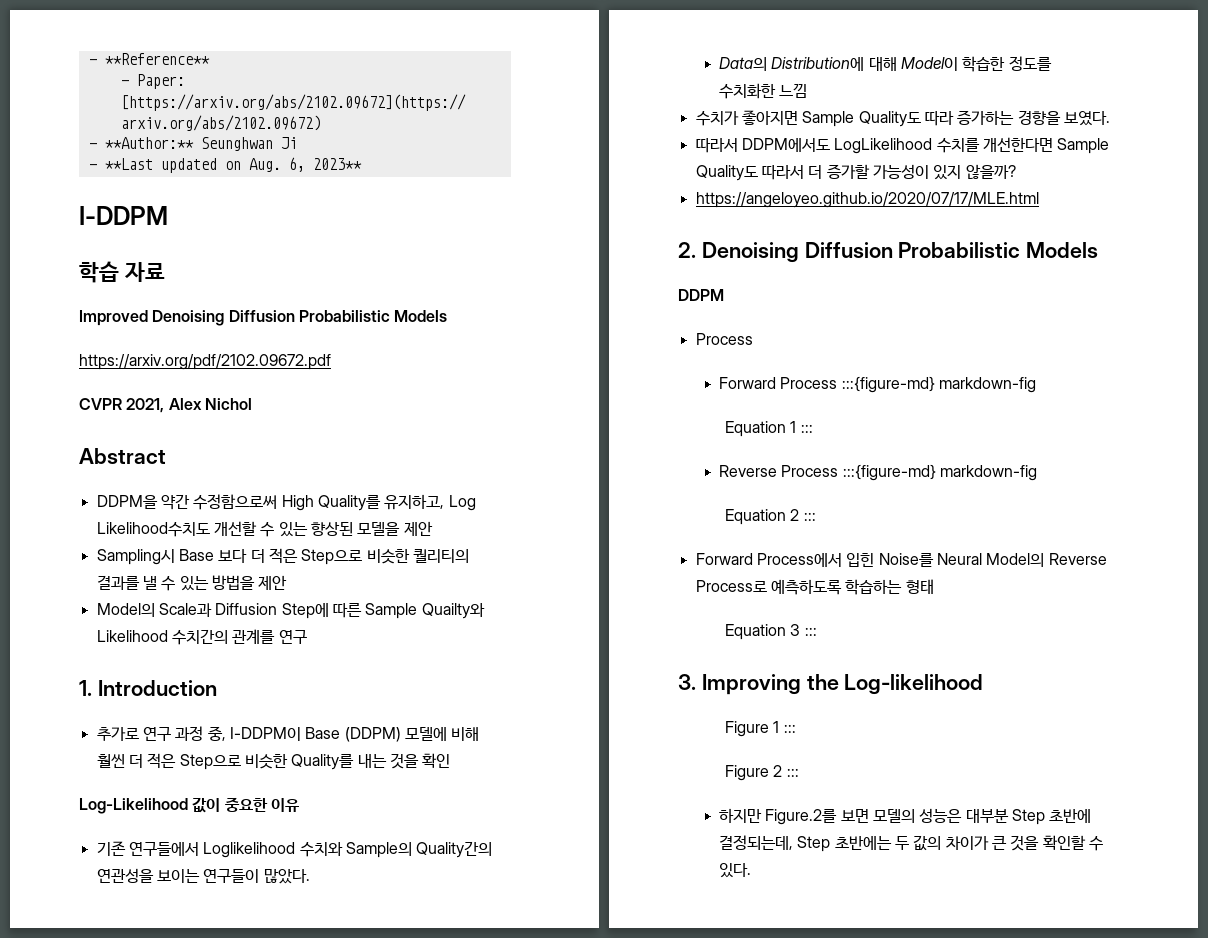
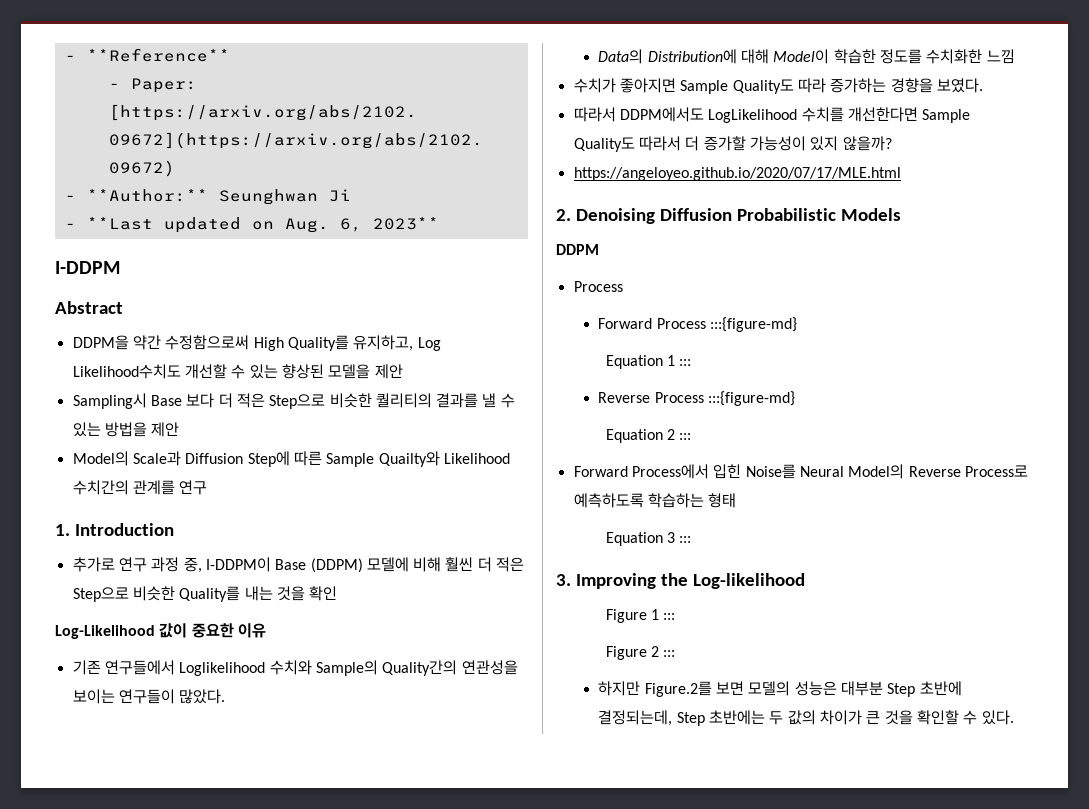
- 학습 자료
- Improved Denoising Diffusion Probabilistic Models
- https://arxiv.org/pdf/2102.09672.pdf
- CVPR 2021, Alex Nichol
- Forward Process :::{figure-md} markdown-fig
+ Forward Process :::{figure-md}
- Reverse Process :::{figure-md} markdown-fig
+ Reverse Process :::{figure-md}

